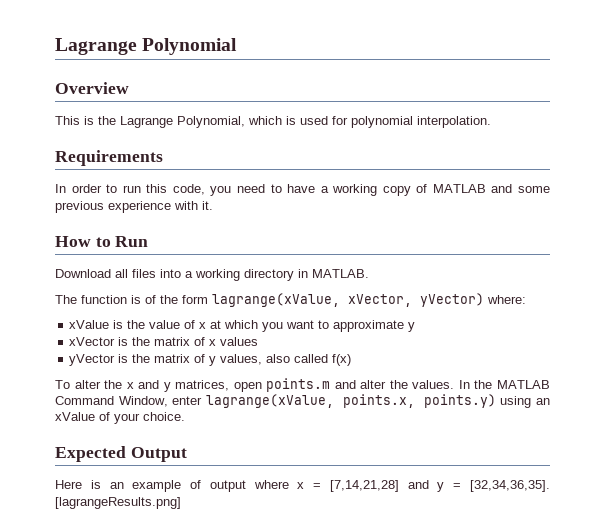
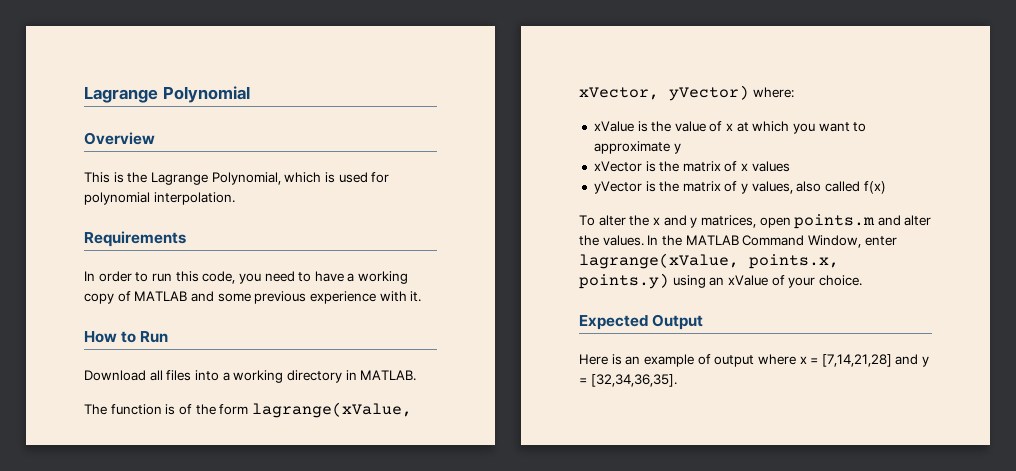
- [lagrangeResults.png]

